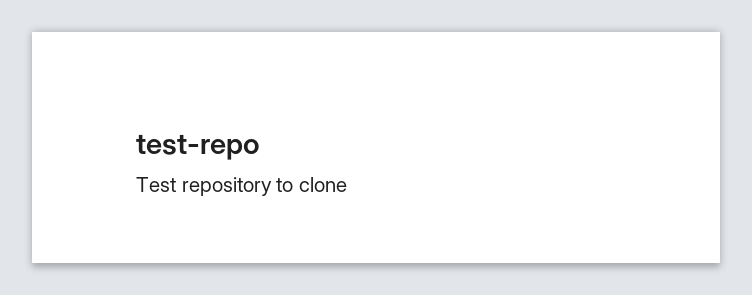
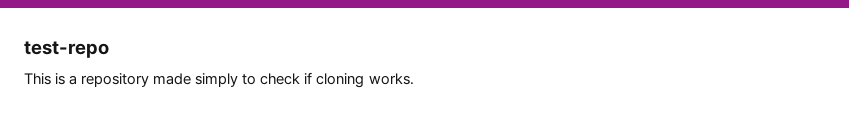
- Test repository to clone
+ This is a repository made simply to check if cloning works.

